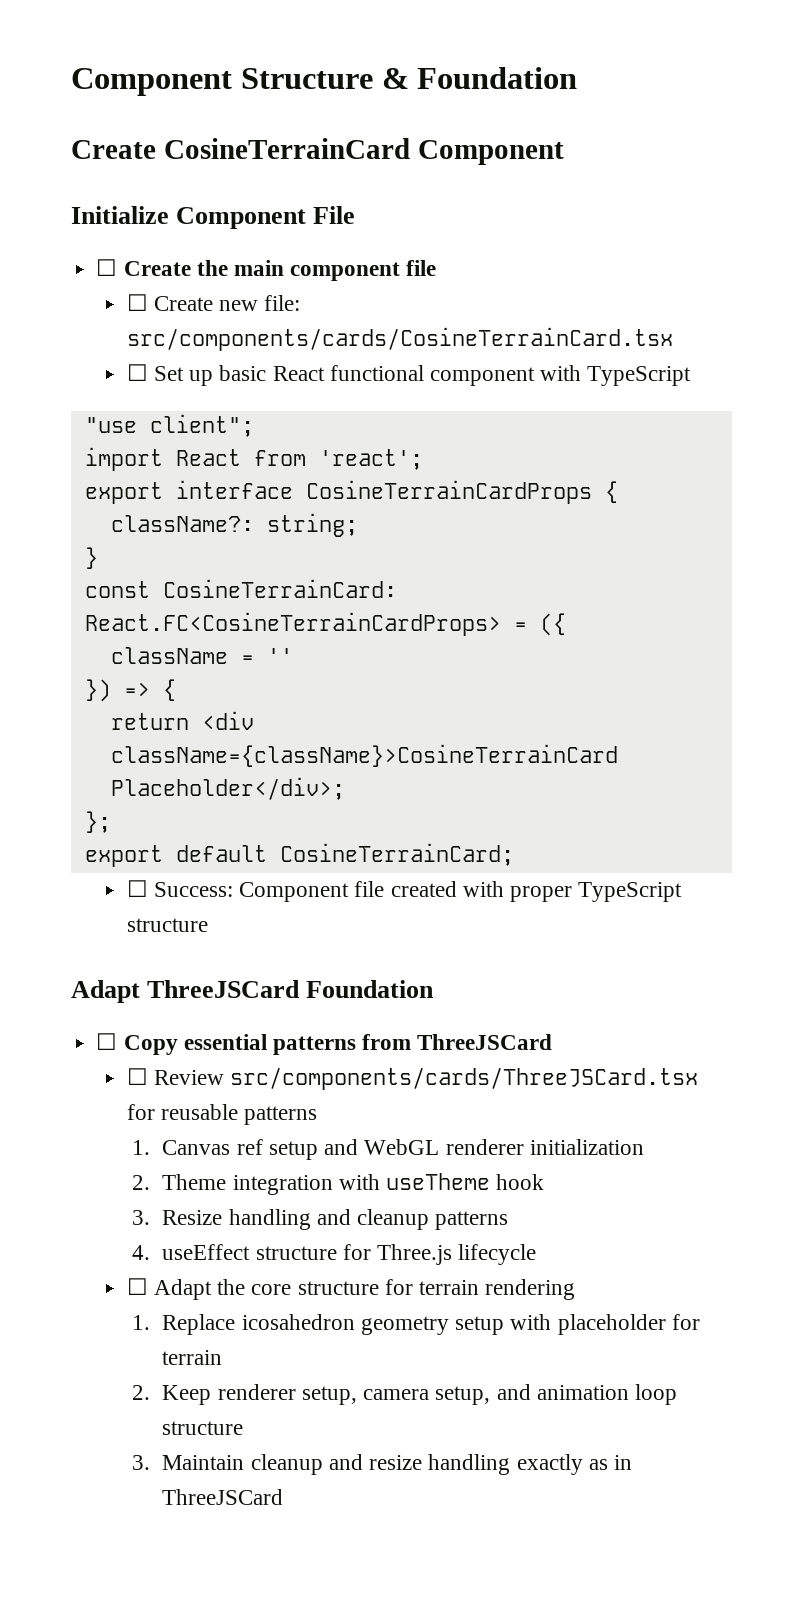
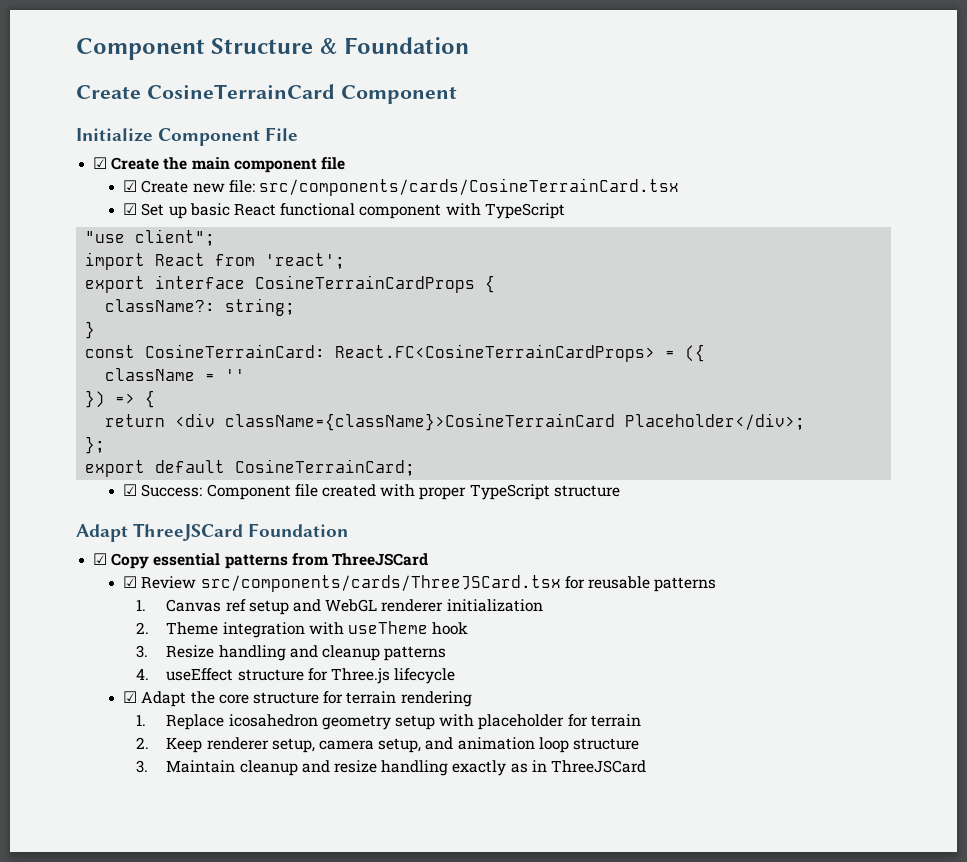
- ☐ Create the main component file
+ ☑ Create the main component file
- ☐ Create new file: src/components/cards/CosineTerrainCard.tsx
+ ☑ Create new file: src/components/cards/CosineTerrainCard.tsx
- ☐ Set up basic React functional component with TypeScript
+ ☑ Set up basic React functional component with TypeScript
- ☐ Success: Component file created with proper TypeScript structure
+ ☑ Success: Component file created with proper TypeScript structure
- ☐ Copy essential patterns from ThreeJSCard
+ ☑ Copy essential patterns from ThreeJSCard
- ☐ Review src/components/cards/ThreeJSCard.tsx for reusable patterns
+ ☑ Review src/components/cards/ThreeJSCard.tsx for reusable patterns
- ☐ Adapt the core structure for terrain rendering
+ ☑ Adapt the core structure for terrain rendering

